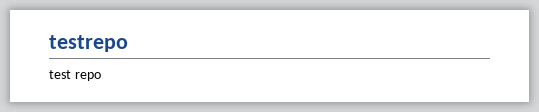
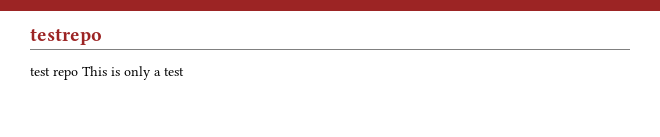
- test repo
+ test repo This is only a test

